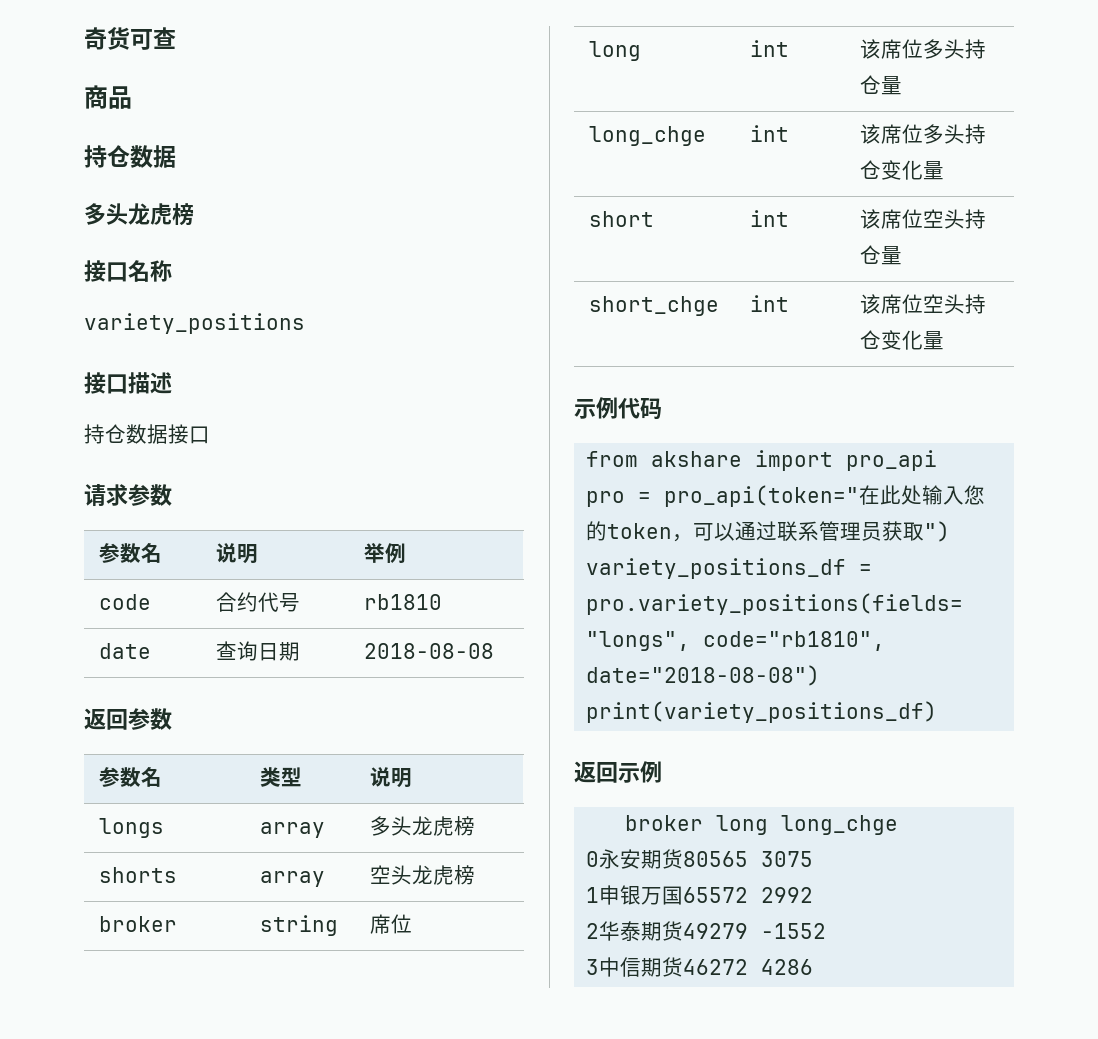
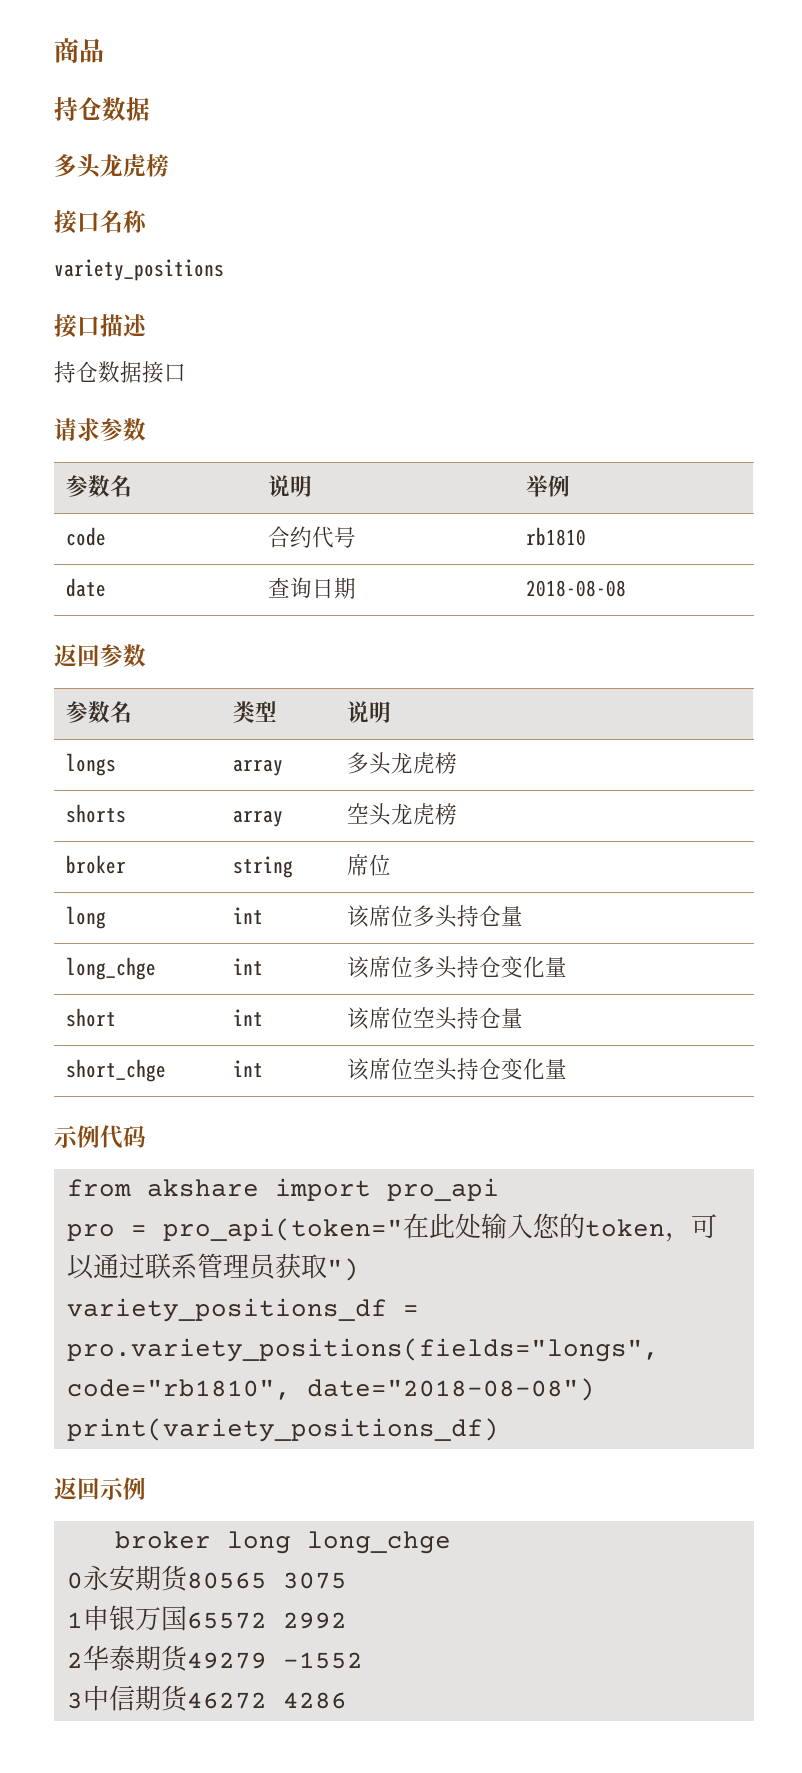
- 奇货可查

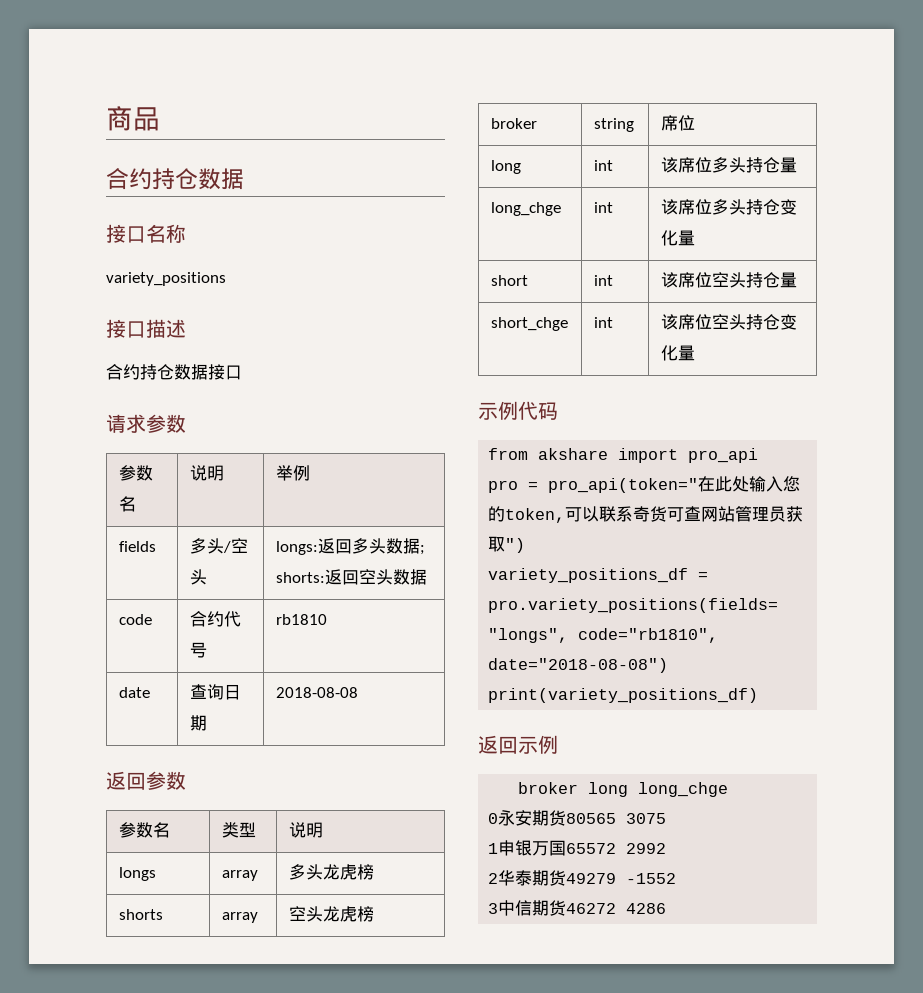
  商品
- 持仓数据
- 多头龙虎榜
+ 合约持仓数据
- 持仓数据接口
+ 合约持仓数据接口
+ fields | 多头/空头 | longs:返回多头数据; shorts:返回空头数据
- pro = pro_api(token="在此处输入您的token，可以通过联系管理员获取")
+ pro = pro_api(token="在此处输入您的token,可以联系奇货可查网站管理员获取")

